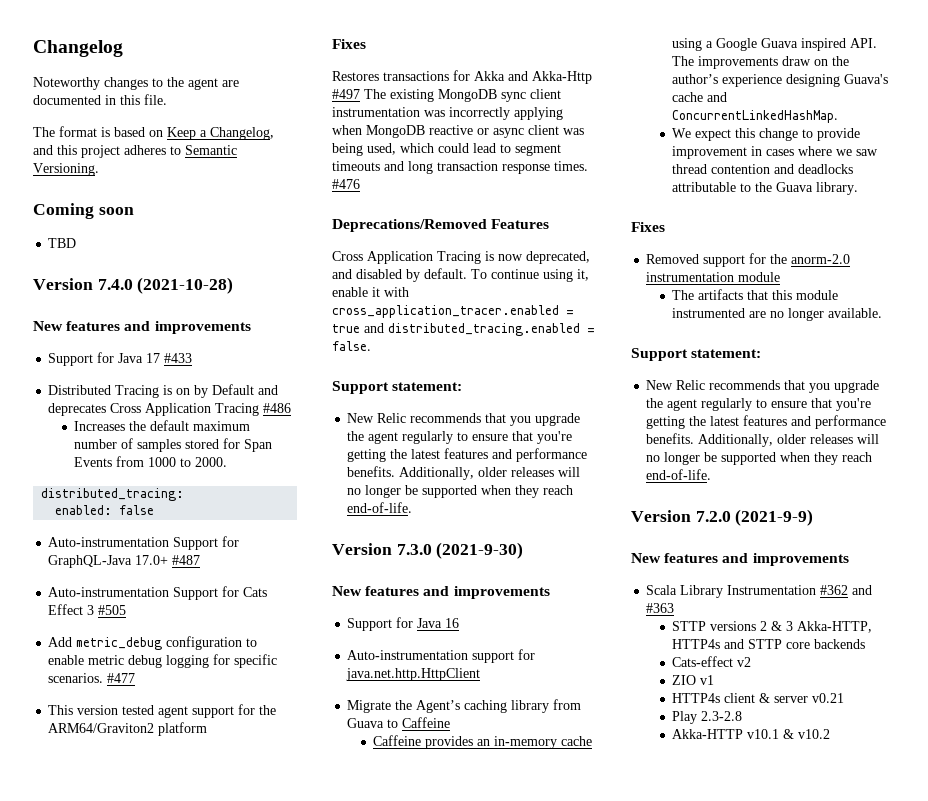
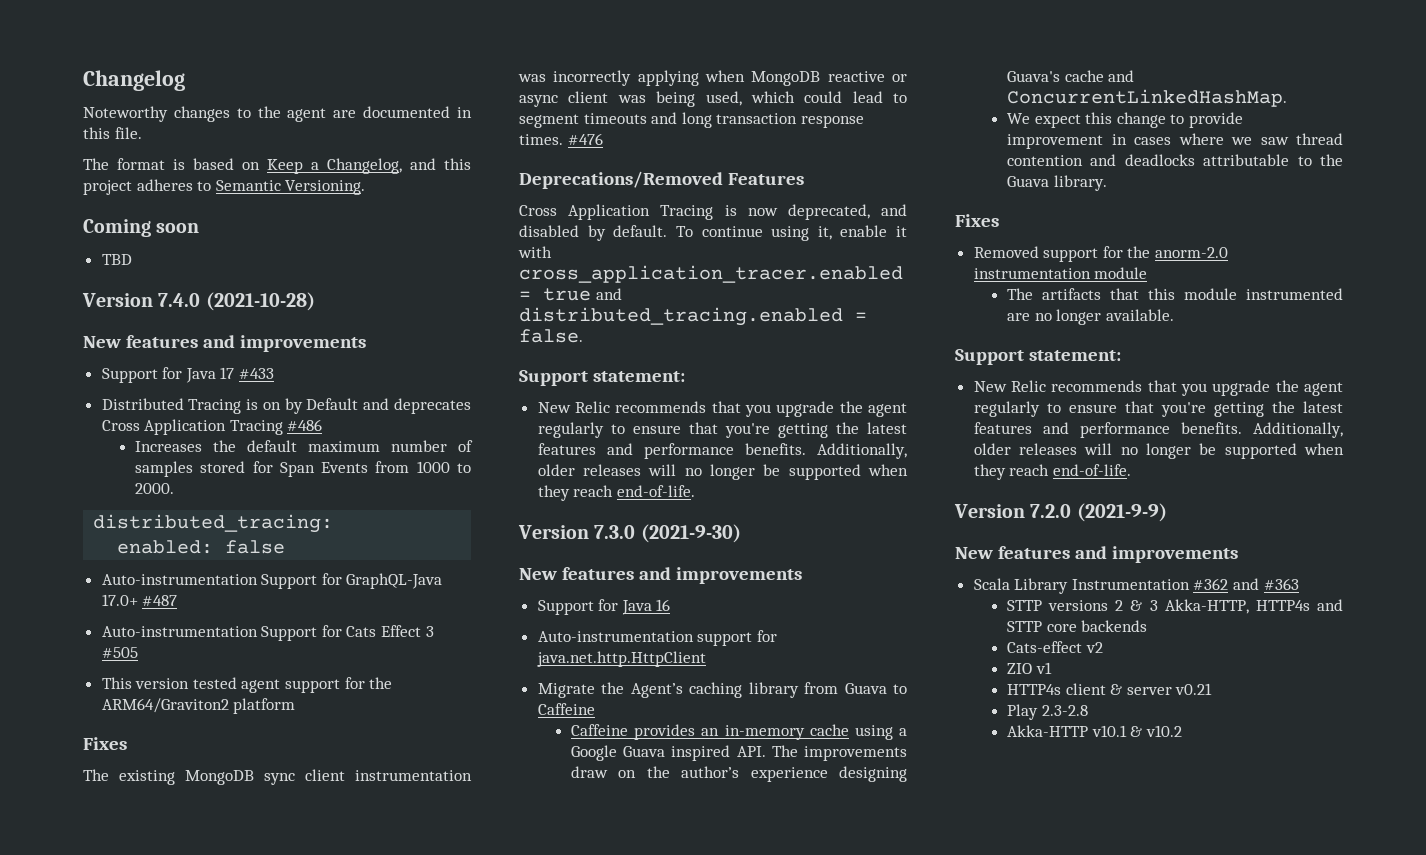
- Add metric_debug configuration to enable metric debug logging for specific scenarios. #477
- Restores transactions for Akka and Akka-Http #497 The existing MongoDB sync client instrumentation was incorrectly applying when MongoDB reactive or async client was being used, which could lead to segment timeouts and long transaction response times.
+ The existing MongoDB sync client instrumentation was incorrectly applying when MongoDB reactive or async client was being used, which could lead to segment timeouts and long transaction response times.

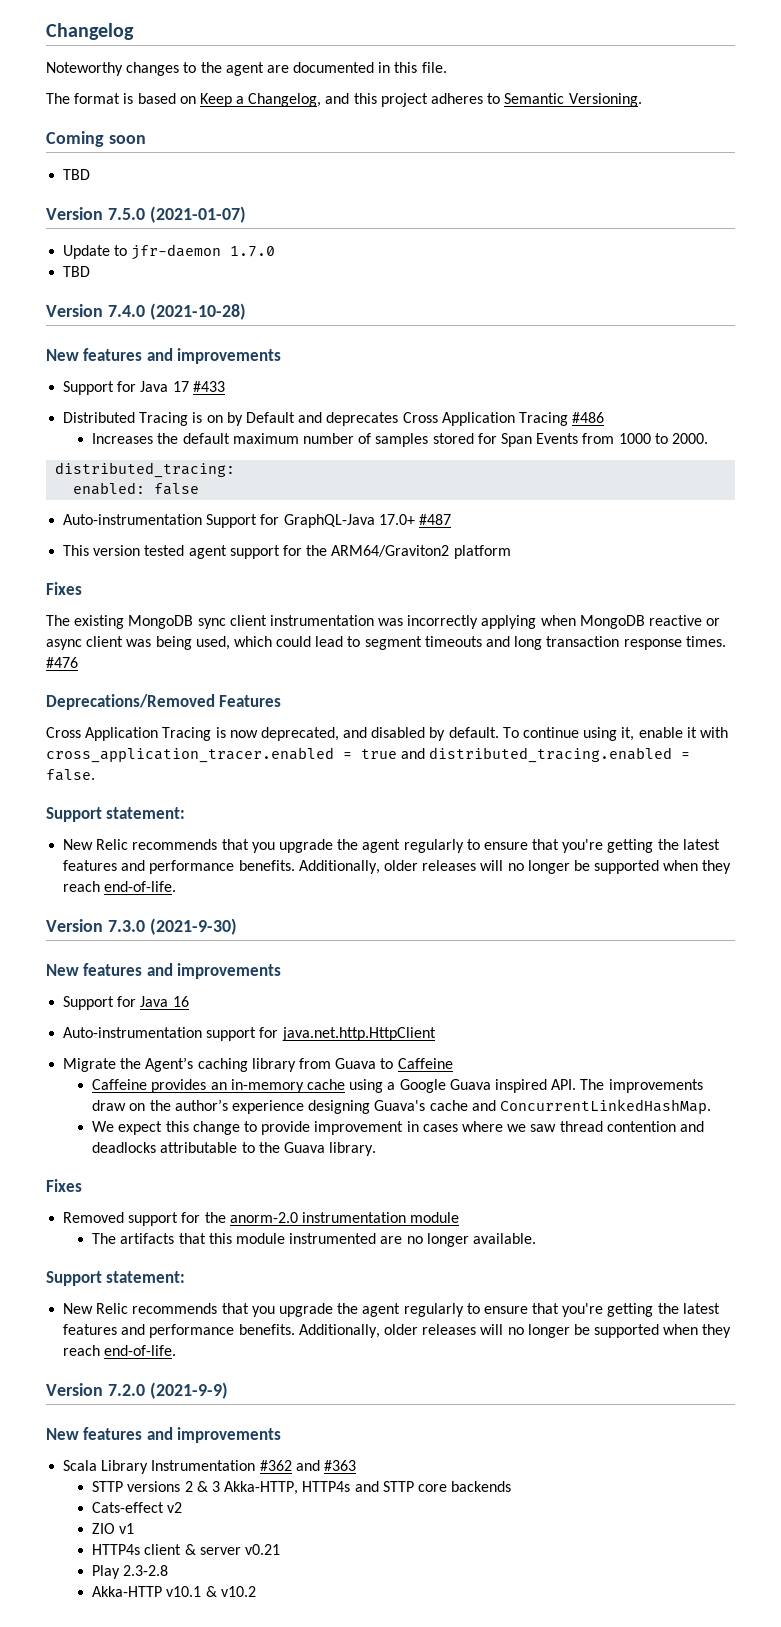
+ Version 7.5.0 (2021-01-07)
+ Update to jfr-daemon 1.7.0
+ TBD
- Auto-instrumentation Support for Cats Effect 3 #505

